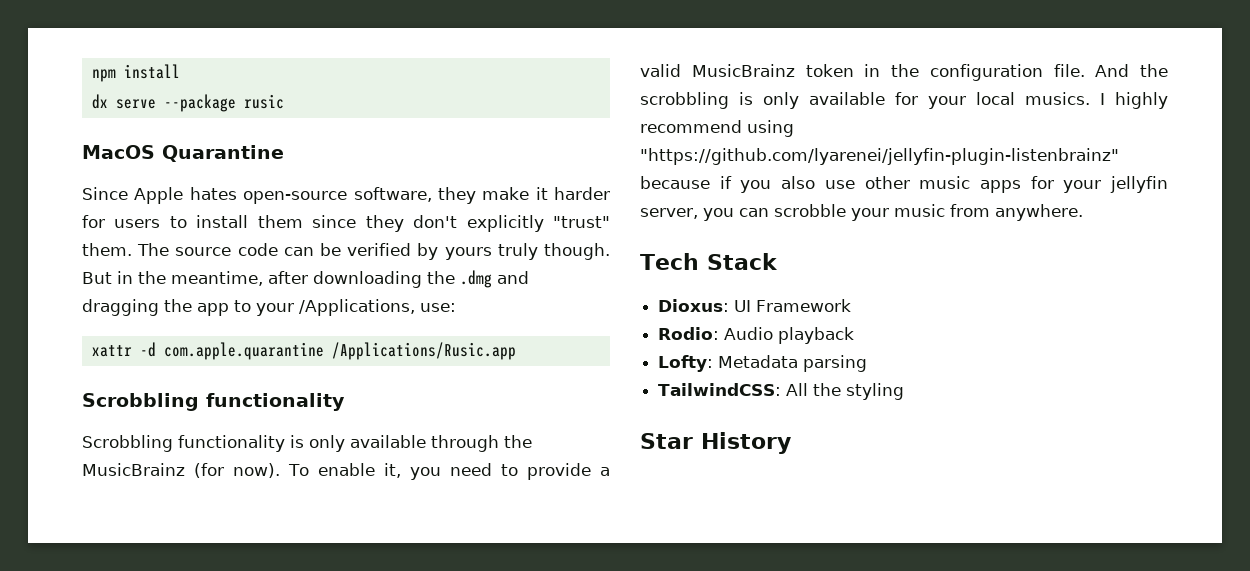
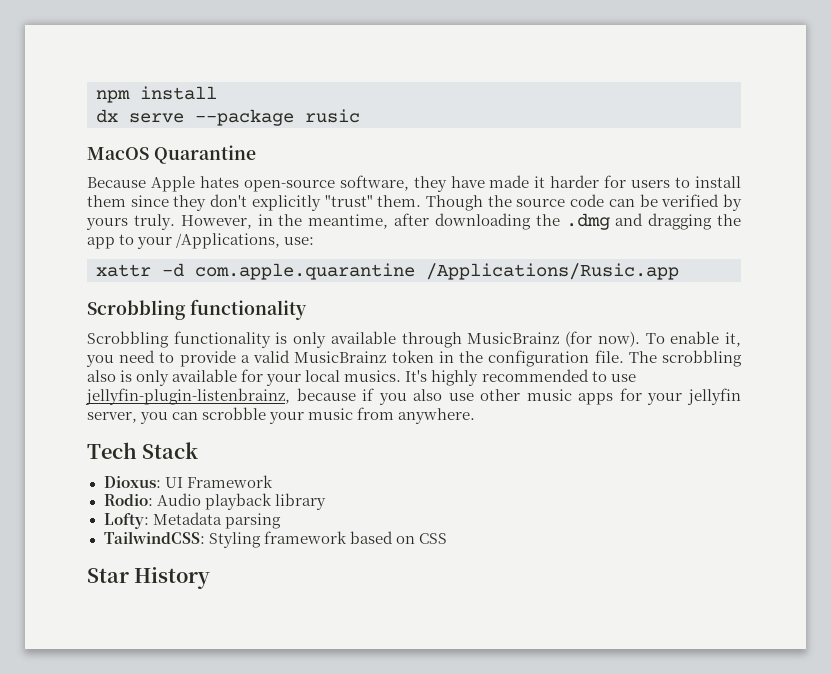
- Since Apple hates open-source software, they make it harder for users to install them since they don't explicitly "trust" them.
+ Because Apple hates open-source software, they have made it harder for users to install them since they don't explicitly "trust" them.
- The source code can be verified by yours truly though. But in the meantime, after downloading the .dmg and dragging the app to your /Applications, use:
+ Though the source code can be verified by yours truly. However, in the meantime, after downloading the .dmg and dragging the app to your /Applications, use:
- Scrobbling functionality is only available through the MusicBrainz (for now).
+ Scrobbling functionality is only available through MusicBrainz (for now).
- And the scrobbling is only available for your local musics.
+ The scrobbling also is only available for your local musics.
- I highly recommend using "https://github.com/lyarenei/jellyfin-plugin-listenbrainz" because if you also use other music apps for your jellyfin server, you can scrobble your music from anywhere.
+ It's highly recommended to use jellyfin-plugin-listenbrainz, because if you also use other music apps for your jellyfin server, you can scrobble your music from anywhere.
- Rodio: Audio playback
+ Rodio: Audio playback library
- TailwindCSS: All the styling
+ TailwindCSS: Styling framework based on CSS

